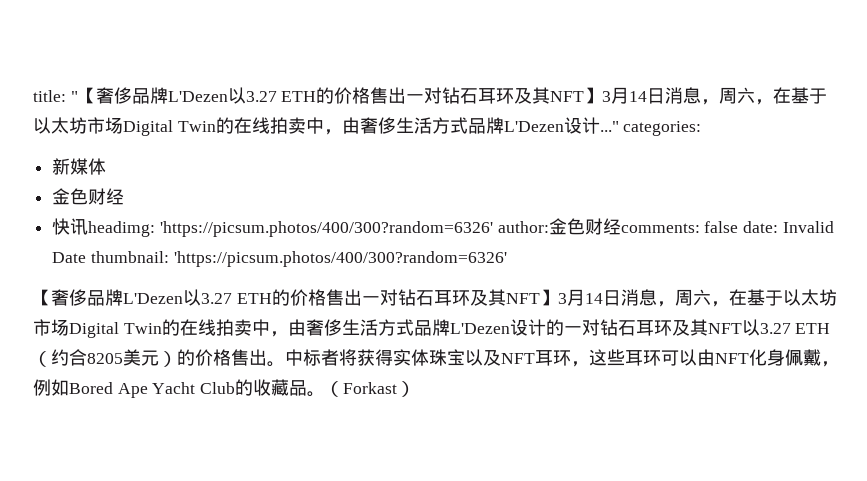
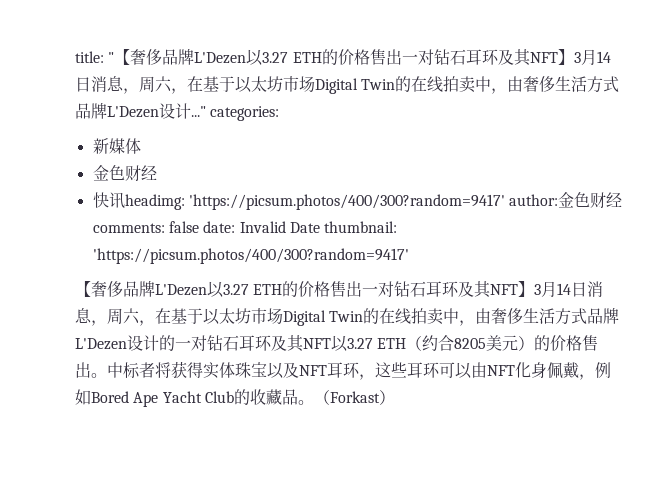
- 快讯headimg: 'https://picsum.photos/400/300?random=6326' author:金色财经comments: false date: Invalid Date thumbnail: 'https://picsum.photos/400/300?random=6326'
+ 快讯headimg: 'https://picsum.photos/400/300?random=9417' author:金色财经comments: false date: Invalid Date thumbnail: 'https://picsum.photos/400/300?random=9417'

